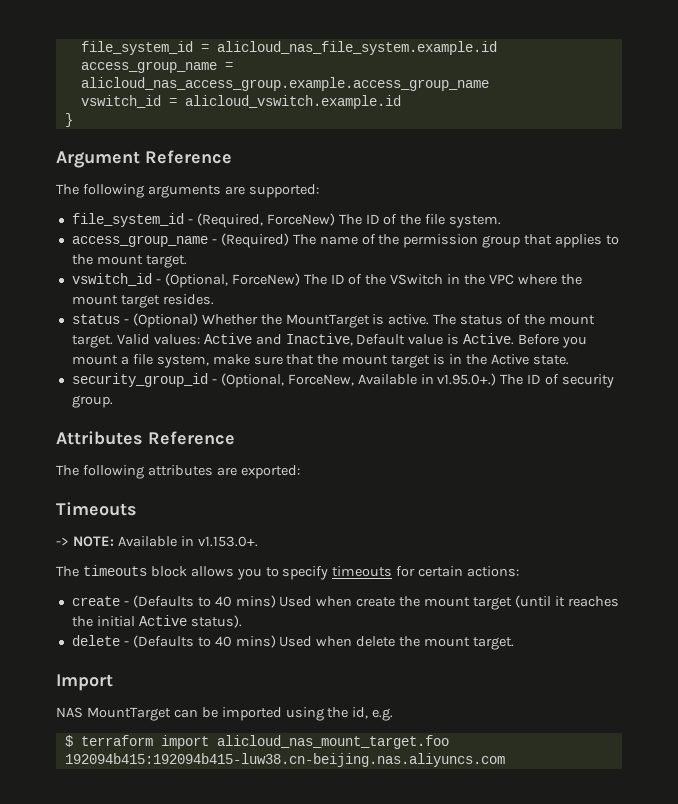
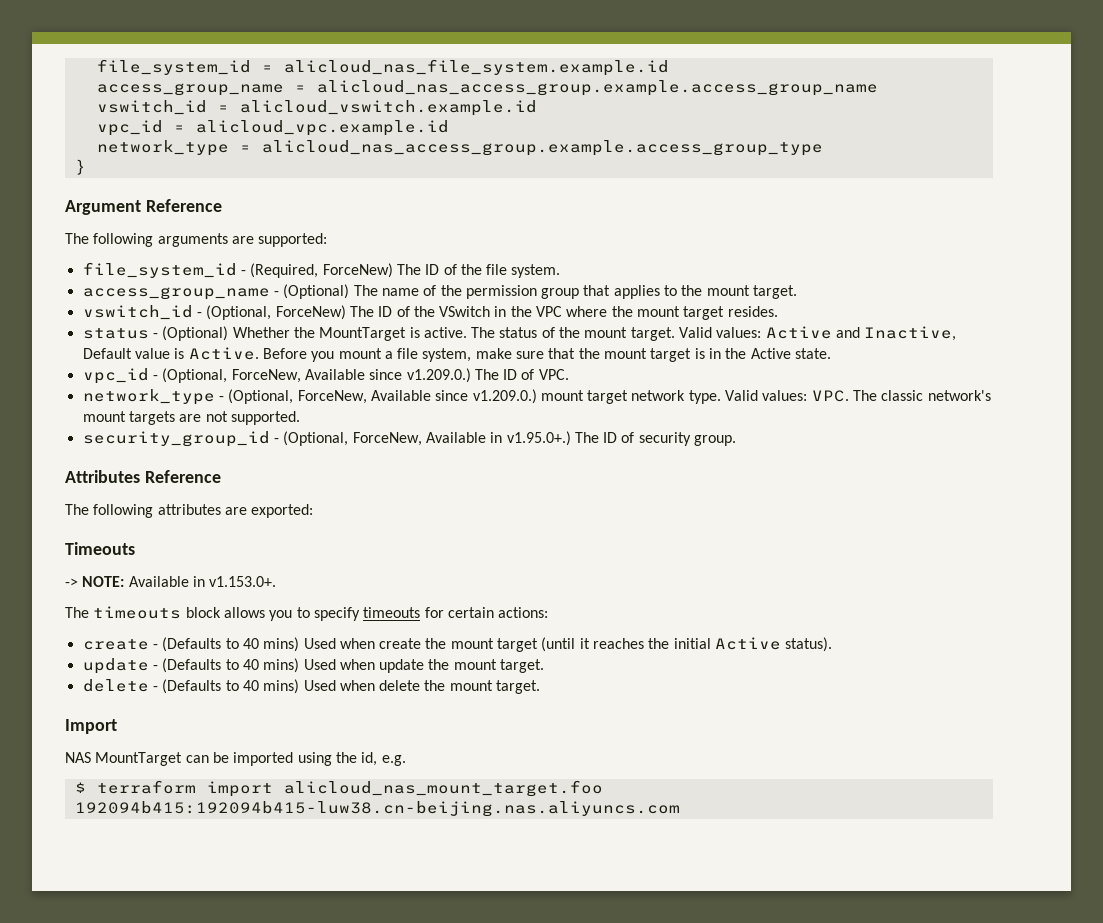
+ vpc_id = alicloud_vpc.example.id
+ network_type = alicloud_nas_access_group.example.access_group_type
- access_group_name - (Required) The name of the permission group that applies to the mount target.
+ access_group_name - (Optional) The name of the permission group that applies to the mount target.
+ vpc_id - (Optional, ForceNew, Available since v1.209.0.) The ID of VPC.
+ network_type - (Optional, ForceNew, Available since v1.209.0.) mount target network type. Valid values: VPC. The classic network's mount targets are not supported.
+ update - (Defaults to 40 mins) Used when update the mount target.

